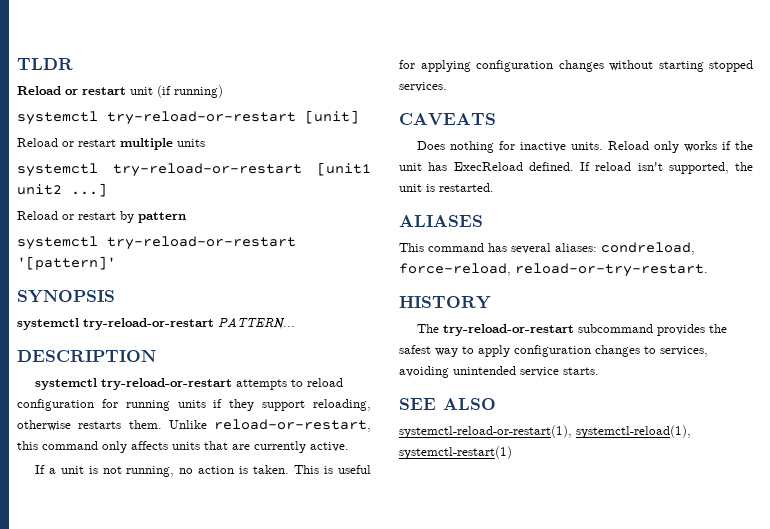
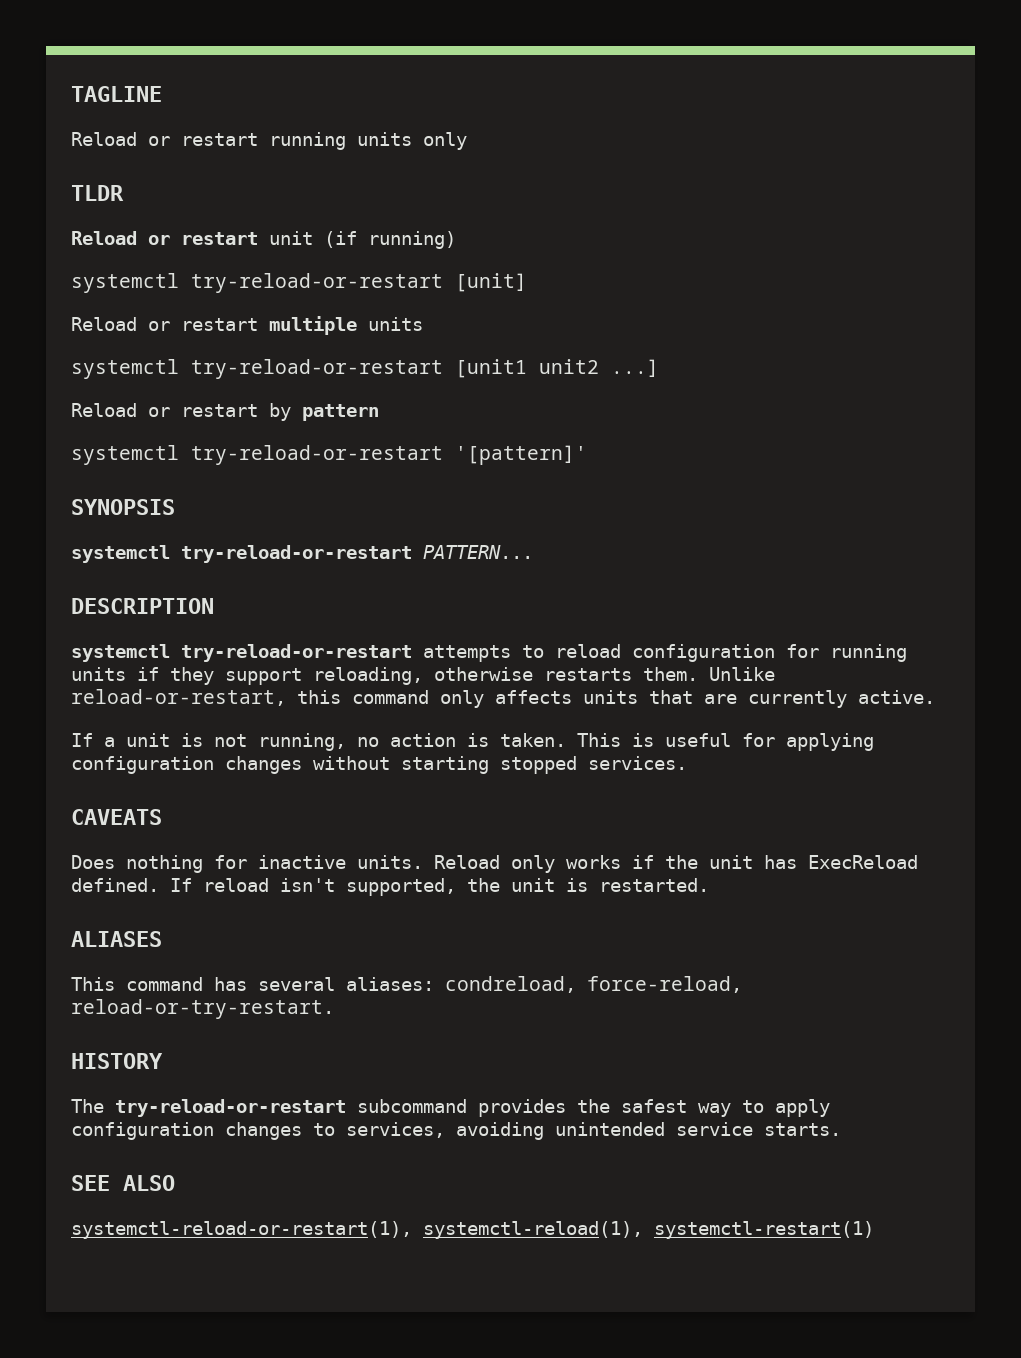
+ TAGLINE
+ Reload or restart running units only

